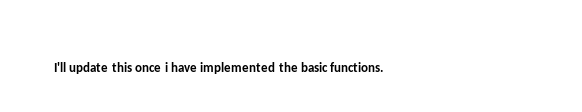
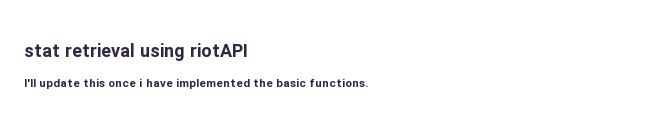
+ stat retrieval using riotAPI

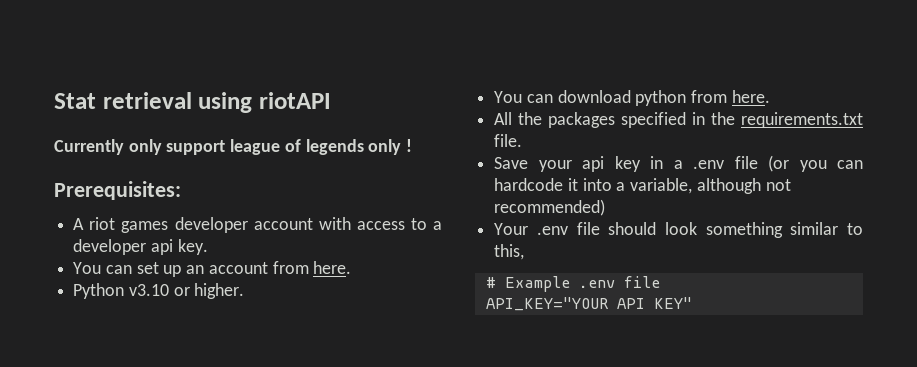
- stat retrieval using riotAPI
+ Stat retrieval using riotAPI
- I'll update this once i have implemented the basic functions.
+ Currently only support league of legends only !
+ Prerequisites:
+ A riot games developer account with access to a developer api key.
+ You can set up an account from here.
+ Python v3.10 or higher.
+ You can download python from here.
+ All the packages specified in the requirements.txt file.
+ Save your api key in a .env file (or you can hardcode it into a variable, although not recommended)
+ Your .env file should look something similar to this,
+ # Example .env file
+ API_KEY="YOUR API KEY"

